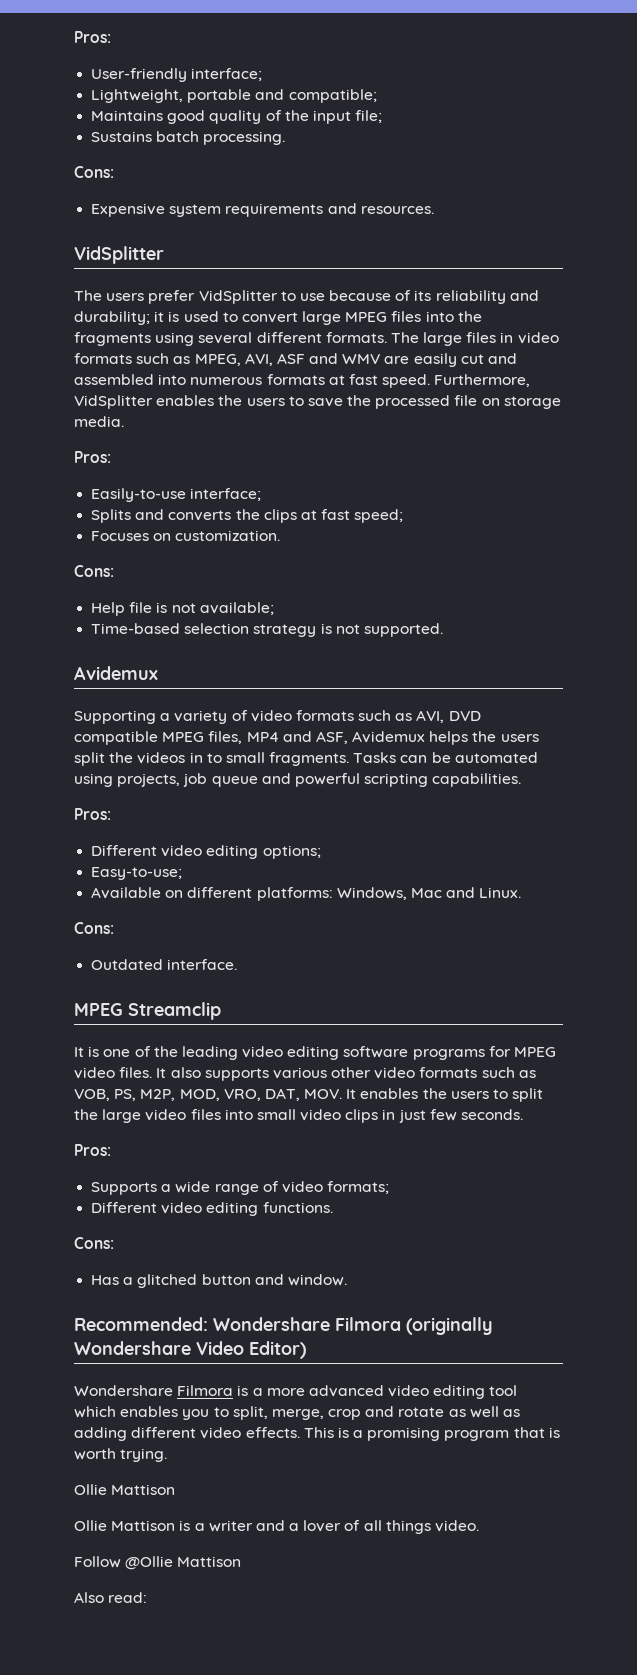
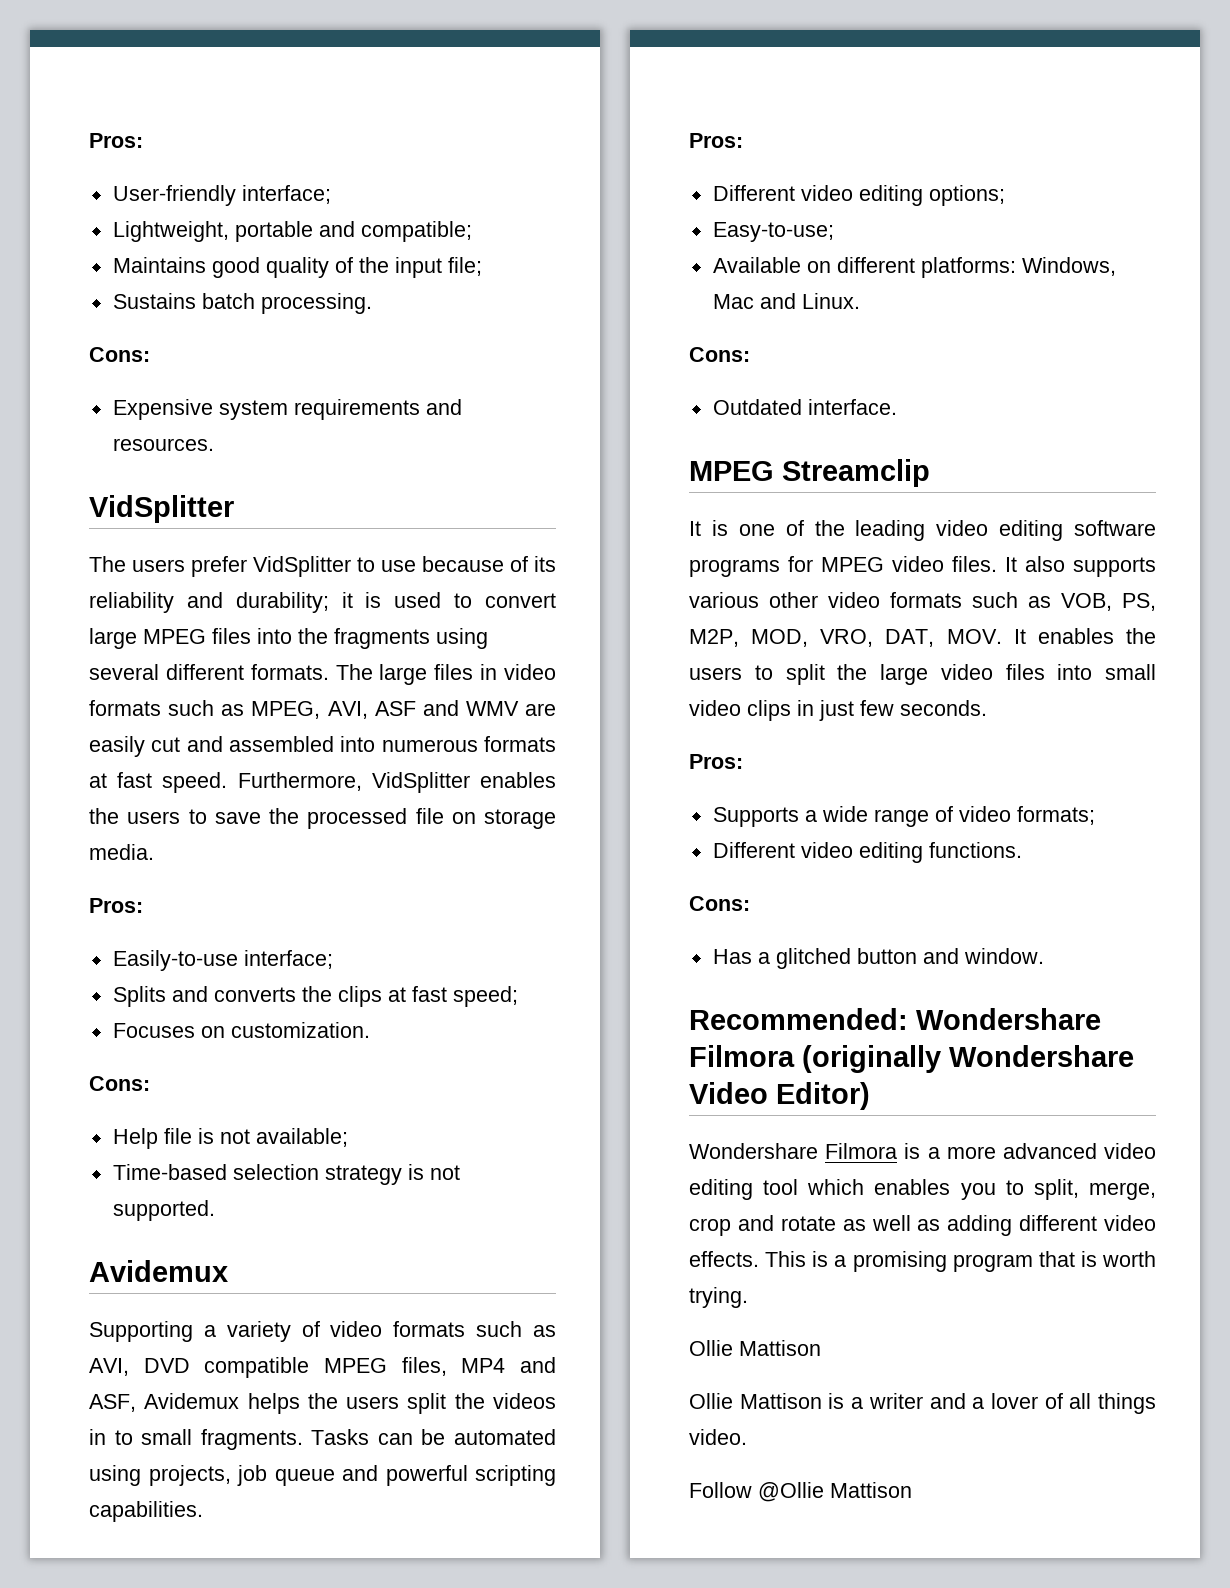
- Also read:

